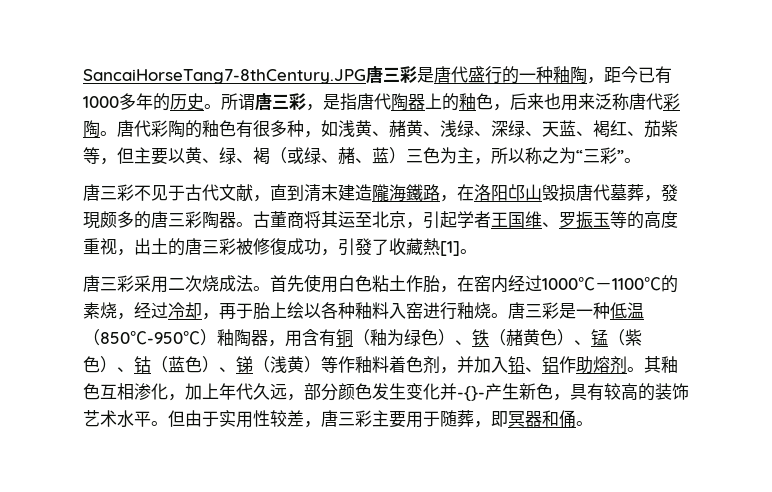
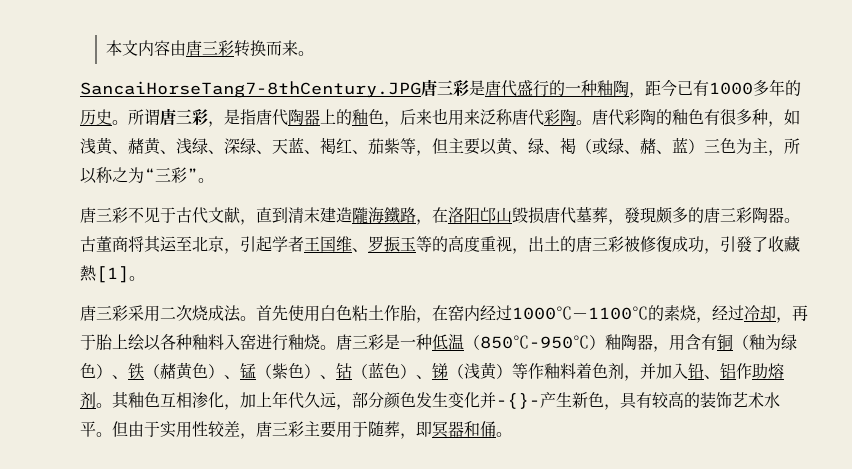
+ 本文内容由唐三彩转换而来。

